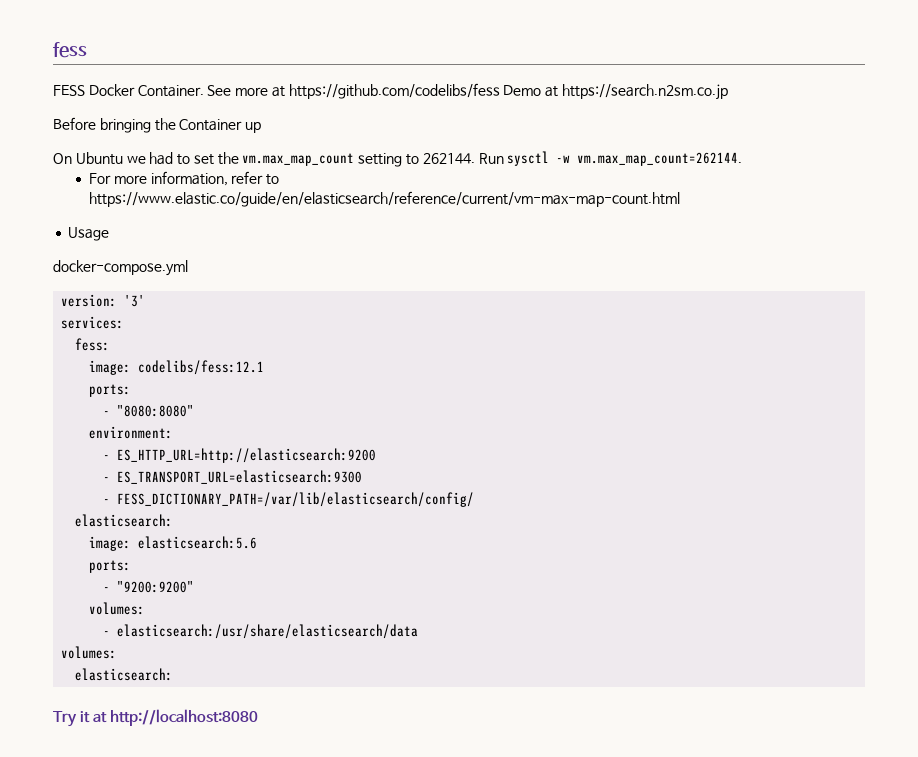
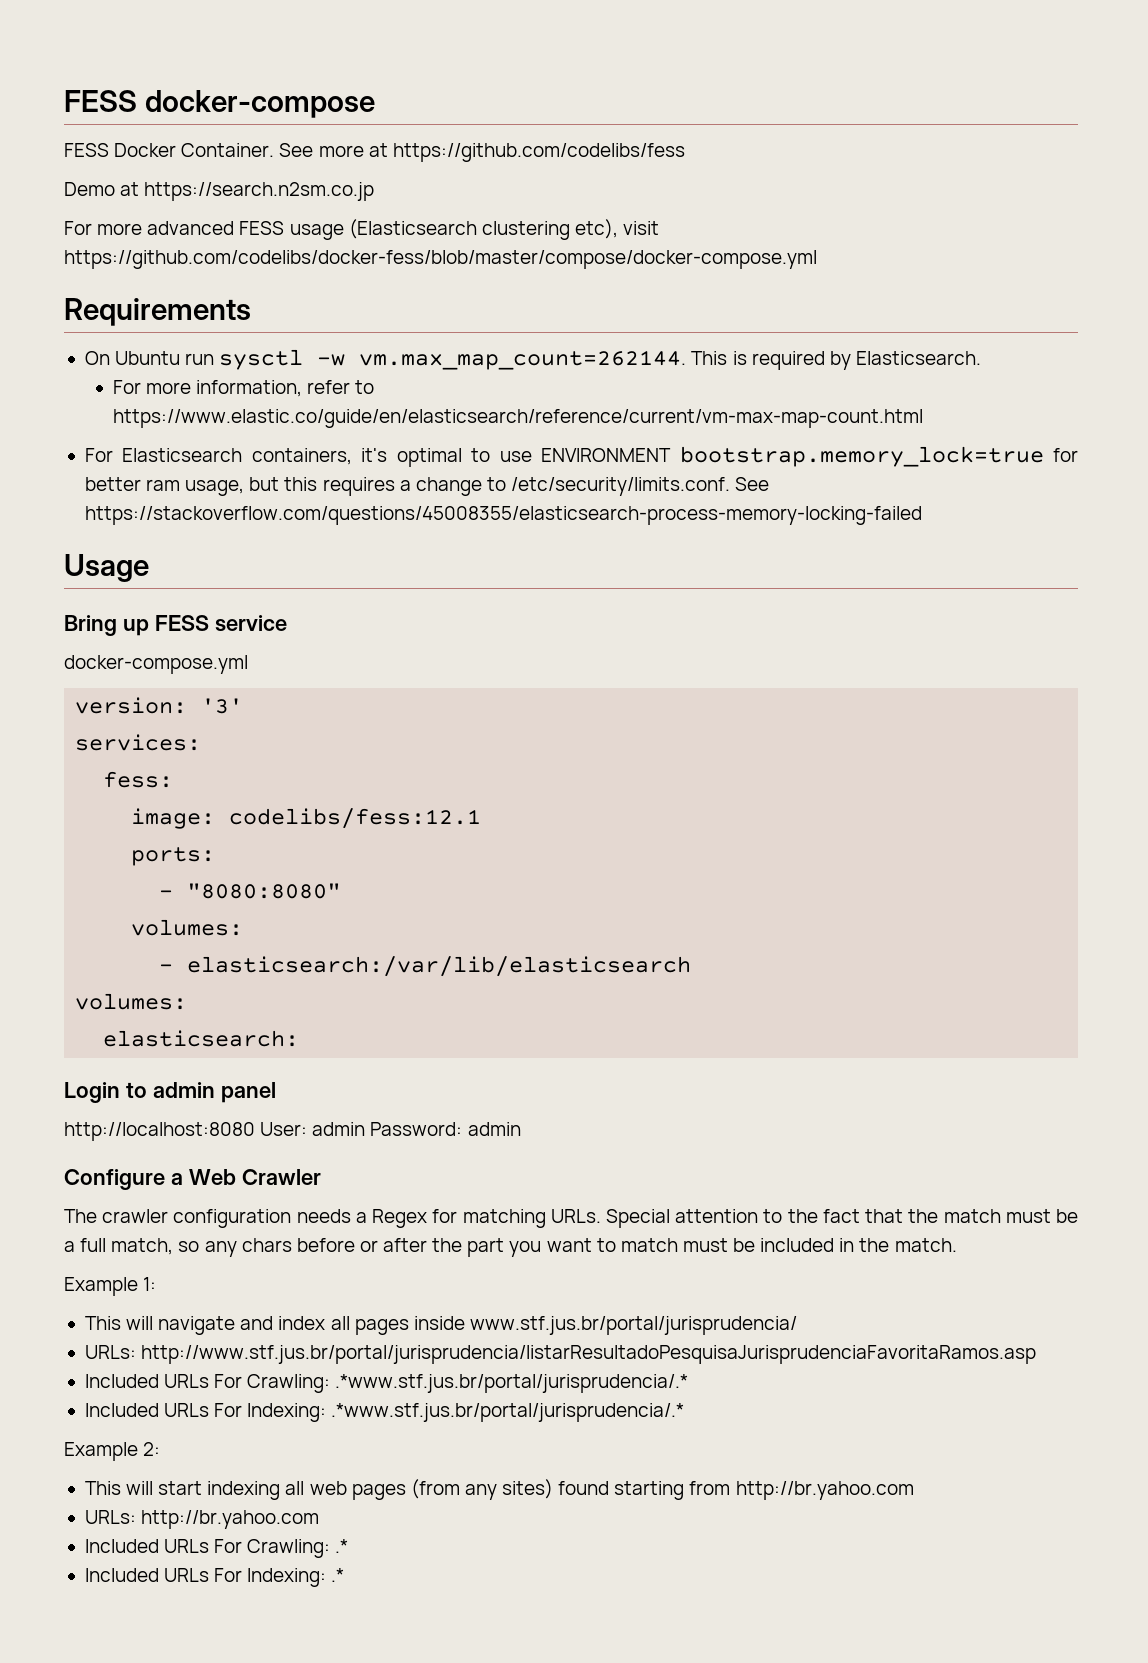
- fess
+ FESS docker-compose
- See more at https://github.com/codelibs/fess Demo at https://search.n2sm.co.jp
+ See more at https://github.com/codelibs/fess
+ Demo at https://search.n2sm.co.jp
- Before bringing the Container up
- On Ubuntu we had to set the vm.max_map_count setting to 262144. Run sysctl -w vm.max_map_count=262144.
+ For more advanced FESS usage (Elasticsearch clustering etc), visit https://github.com/codelibs/docker-fess/blob/master/compose/docker-compose.yml
+ Requirements
+ On Ubuntu run sysctl -w vm.max_map_count=262144. This is required by Elasticsearch.
+ For Elasticsearch containers, it's optimal to use ENVIRONMENT bootstrap.memory_lock=true for better ram usage, but this requires a change to /etc/security/limits.conf. See https://stackoverflow.com/questions/45008355/elasticsearch-process-memory-locking-failed
  Usage
+ Bring up FESS service
- environment:
- - ES_HTTP_URL=http://elasticsearch:9200
- - ES_TRANSPORT_URL=elasticsearch:9300
- - FESS_DICTIONARY_PATH=/var/lib/elasticsearch/config/
- elasticsearch:
- image: elasticsearch:5.6
- ports:
- - "9200:9200"
- - elasticsearch:/usr/share/elasticsearch/data
+ - elasticsearch:/var/lib/elasticsearch
- Try it at http://localhost:8080
+ Login to admin panel
+ http://localhost:8080 User: admin Password: admin
+ Configure a Web Crawler
+ The crawler configuration needs a Regex for matching URLs. Special attention to the fact that the match must be a full match, so any chars before or after the part you want to match must be included in the match.
+ Example 1:
+ This will navigate and index all pages inside www.stf.jus.br/portal/jurisprudencia/
+ URLs: http://www.stf.jus.br/portal/jurisprudencia/listarResultadoPesquisaJurisprudenciaFavoritaRamos.asp
+ Included URLs For Crawling: .*www.stf.jus.br/portal/jurisprudencia/.*
+ Included URLs For Indexing: .*www.stf.jus.br/portal/jurisprudencia/.*
+ Example 2:
+ This will start indexing all web pages (from any sites) found starting from http://br.yahoo.com
+ URLs: http://br.yahoo.com
+ Included URLs For Crawling: .*
+ Included URLs For Indexing: .*

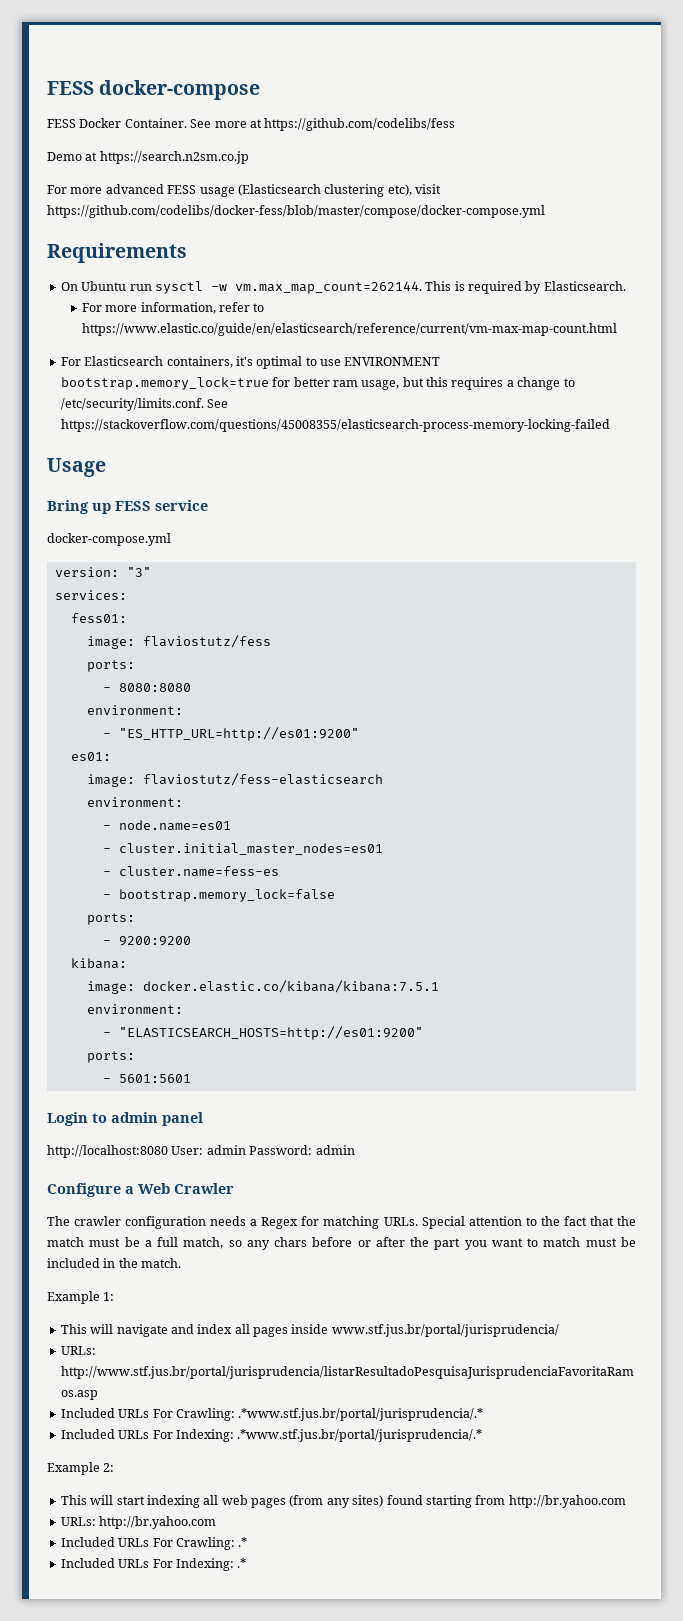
- version: '3'
+ version: "3"
- fess:
- image: codelibs/fess:12.1
+ fess01:
+ image: flaviostutz/fess
  ports:
- - "8080:8080"
- volumes:
- - elasticsearch:/var/lib/elasticsearch
- volumes:
- elasticsearch:
+ - 8080:8080
+ environment:
+ - "ES_HTTP_URL=http://es01:9200"
+ es01:
+ image: flaviostutz/fess-elasticsearch
+ environment:
+ - node.name=es01
+ - cluster.initial_master_nodes=es01
+ - cluster.name=fess-es
+ - bootstrap.memory_lock=false
+ ports:
+ - 9200:9200
+ kibana:
+ image: docker.elastic.co/kibana/kibana:7.5.1
+ environment:
+ - "ELASTICSEARCH_HOSTS=http://es01:9200"
+ ports:
+ - 5601:5601

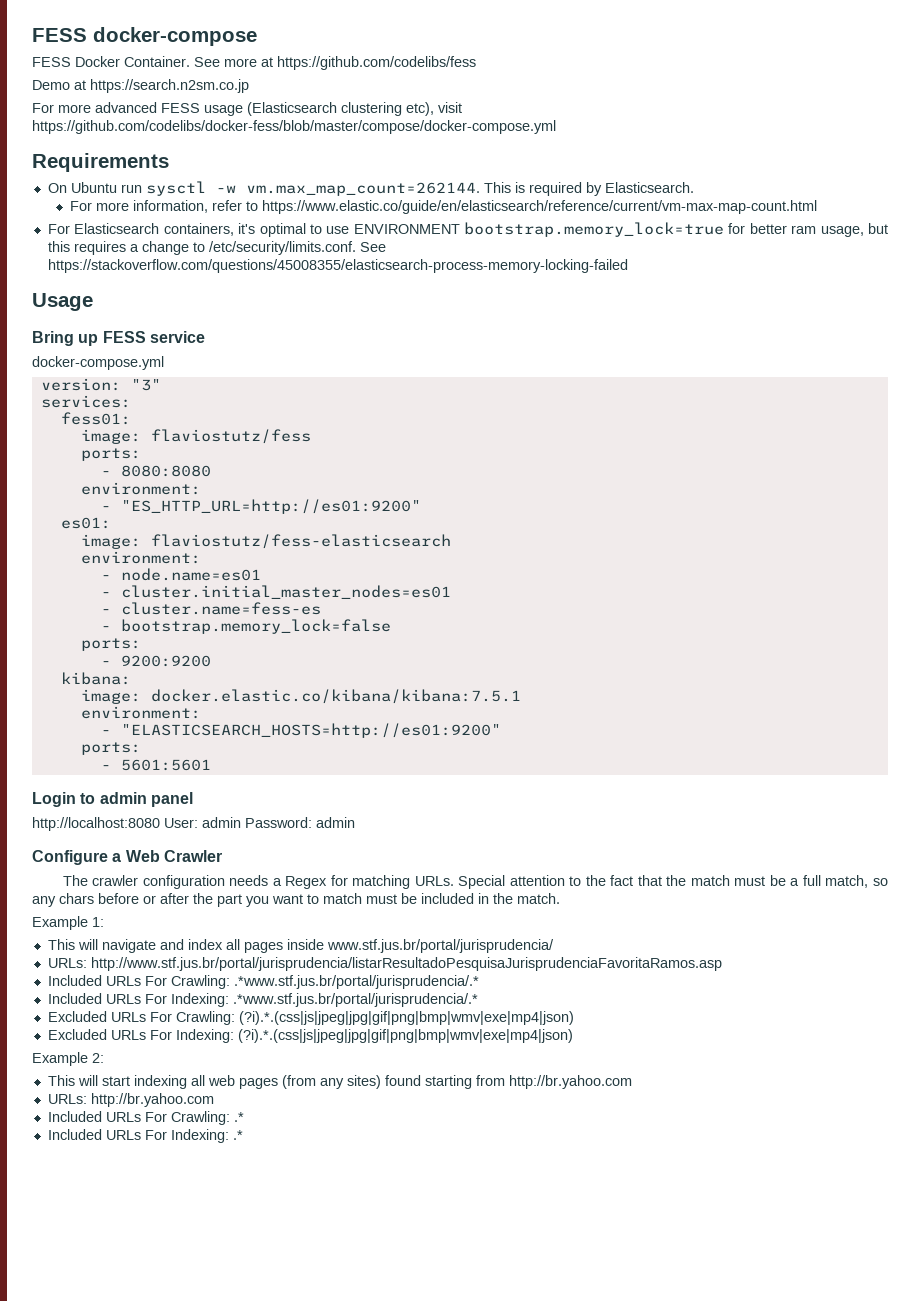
+ Excluded URLs For Crawling: (?i).*.(css|js|jpeg|jpg|gif|png|bmp|wmv|exe|mp4|json)
+ Excluded URLs For Indexing: (?i).*.(css|js|jpeg|jpg|gif|png|bmp|wmv|exe|mp4|json)

